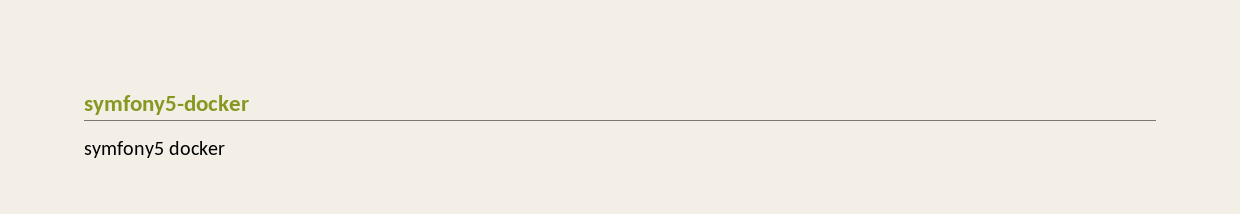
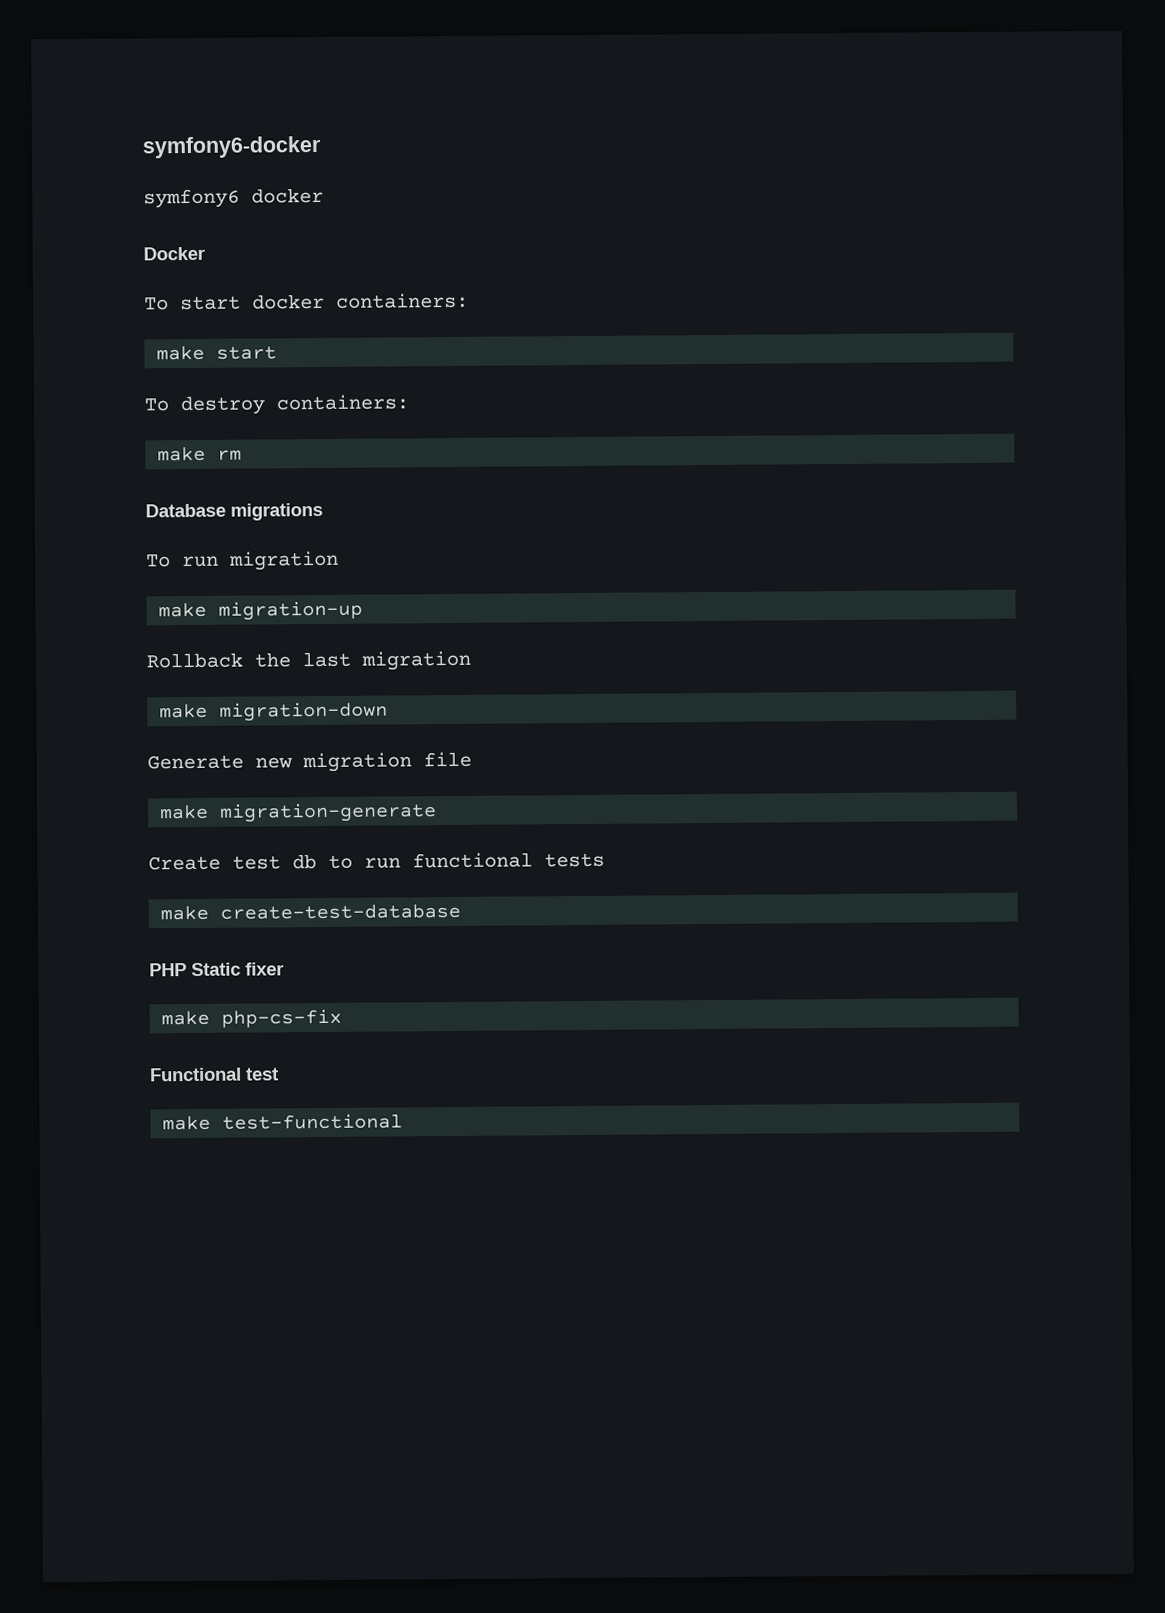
- symfony5-docker
- symfony5 docker
+ symfony6-docker
+ symfony6 docker
+ Docker
+ To start docker containers:
+ make start
+ To destroy containers:
+ make rm
+ Database migrations
+ To run migration
+ make migration-up
+ Rollback the last migration
+ make migration-down
+ Generate new migration file
+ make migration-generate
+ Create test db to run functional tests
+ make create-test-database
+ PHP Static fixer
+ make php-cs-fix
+ Functional test
+ make test-functional

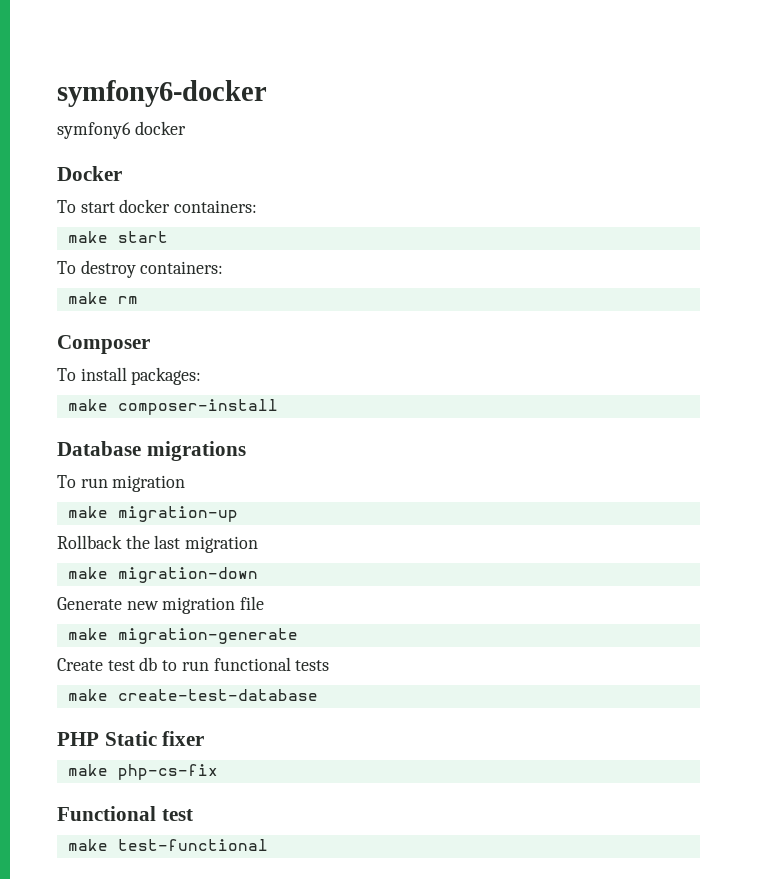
+ Composer
+ To install packages:
+ make composer-install

